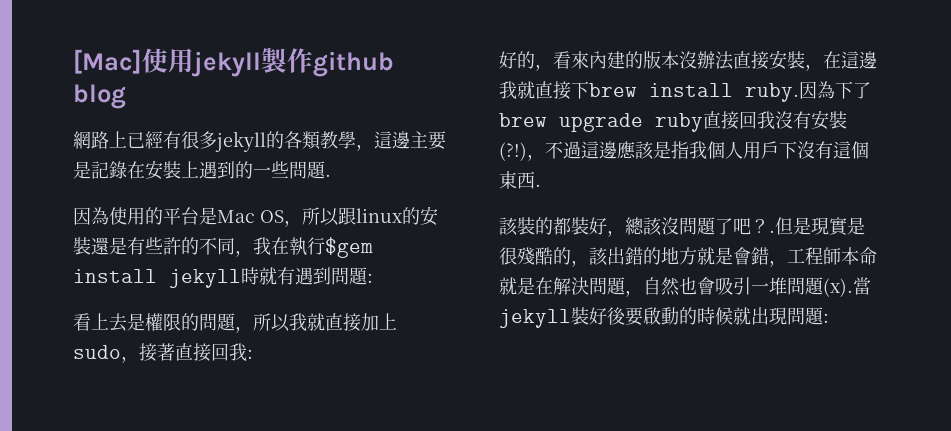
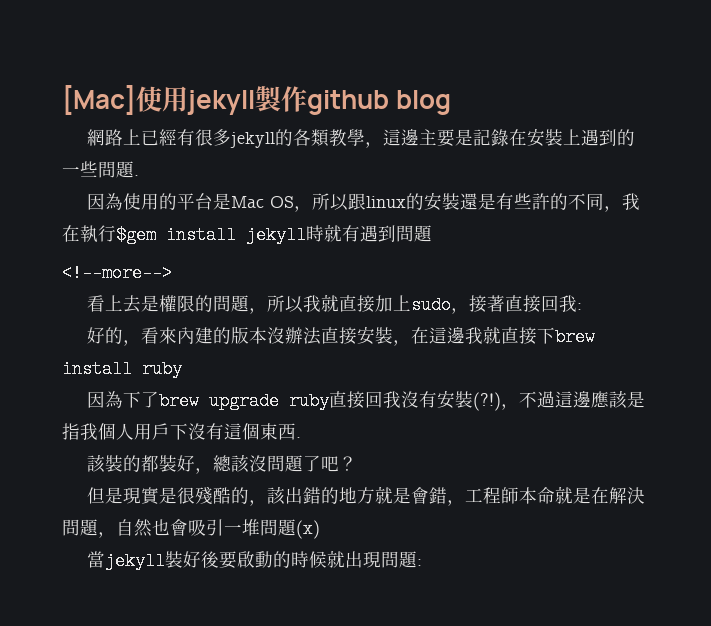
- 因為使用的平台是Mac OS，所以跟linux的安裝還是有些許的不同，我在執行$gem install jekyll時就有遇到問題:
+ 因為使用的平台是Mac OS，所以跟linux的安裝還是有些許的不同，我在執行$gem install jekyll時就有遇到問題
+ <!--more-->
- 好的，看來內建的版本沒辦法直接安裝，在這邊我就直接下brew install ruby.因為下了brew upgrade ruby直接回我沒有安裝(?!)
+ 好的，看來內建的版本沒辦法直接安裝，在這邊我就直接下brew install ruby
+ 因為下了brew upgrade ruby直接回我沒有安裝(?!)
- 該裝的都裝好，總該沒問題了吧？.但是現實是很殘酷的，該出錯的地方就是會錯，工程師本命就是在解決問題，自然也會吸引一堆問題(x).當jekyll裝好後要啟動的時候就出現問題:
+ 該裝的都裝好，總該沒問題了吧？
+ 但是現實是很殘酷的，該出錯的地方就是會錯，工程師本命就是在解決問題，自然也會吸引一堆問題(x)
+ 當jekyll裝好後要啟動的時候就出現問題:

